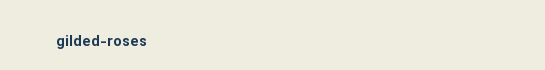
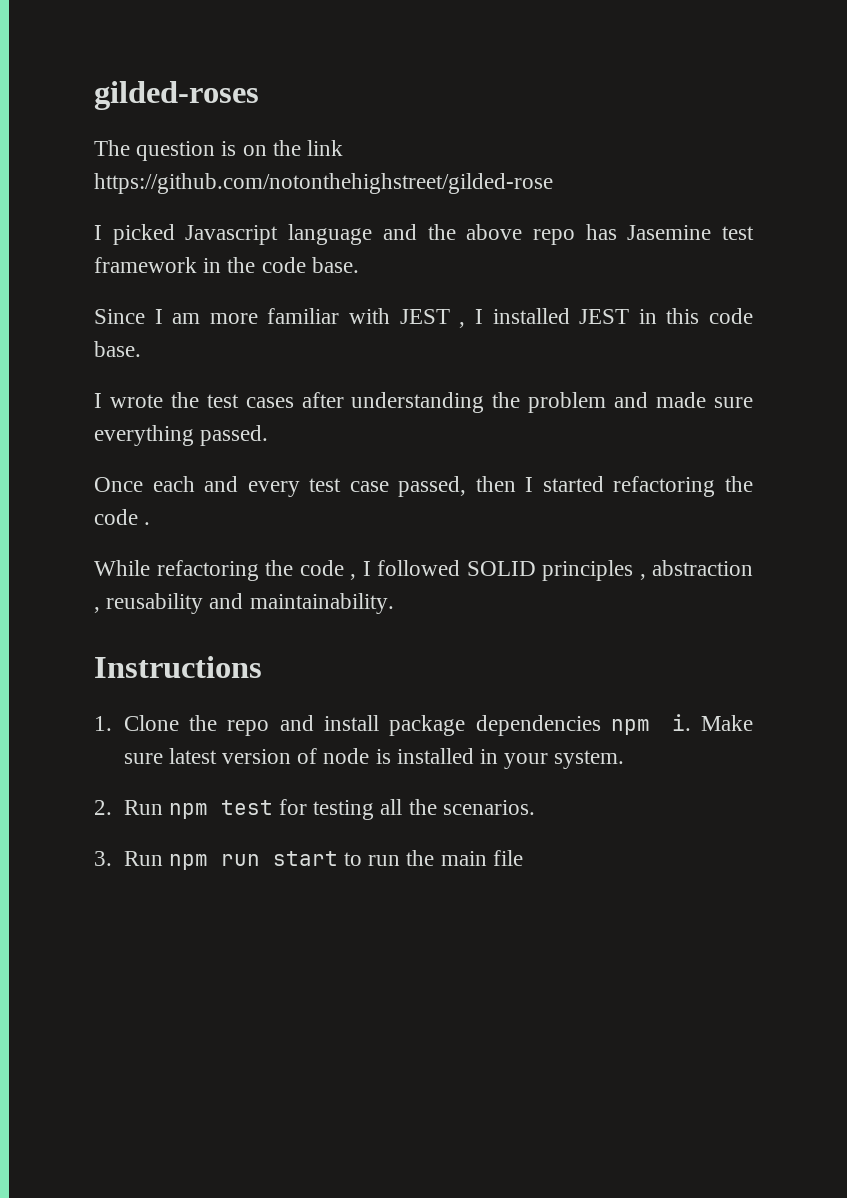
+ The question is on the link https://github.com/notonthehighstreet/gilded-rose
+ I picked Javascript language and the above repo has Jasemine test framework in the code base.
+ Since I am more familiar with JEST , I installed JEST in this code base.
+ I wrote the test cases after understanding the problem and made sure everything passed.
+ Once each and every test case passed, then I started refactoring the code .
+ While refactoring the code , I followed SOLID principles , abstraction , reusability and maintainability.
+ Instructions
+ 1. Clone the repo and install package dependencies npm i. Make sure latest version of node is installed in your system.
+ 2. Run npm test for testing all the scenarios.
+ 3. Run npm run start to run the main file

